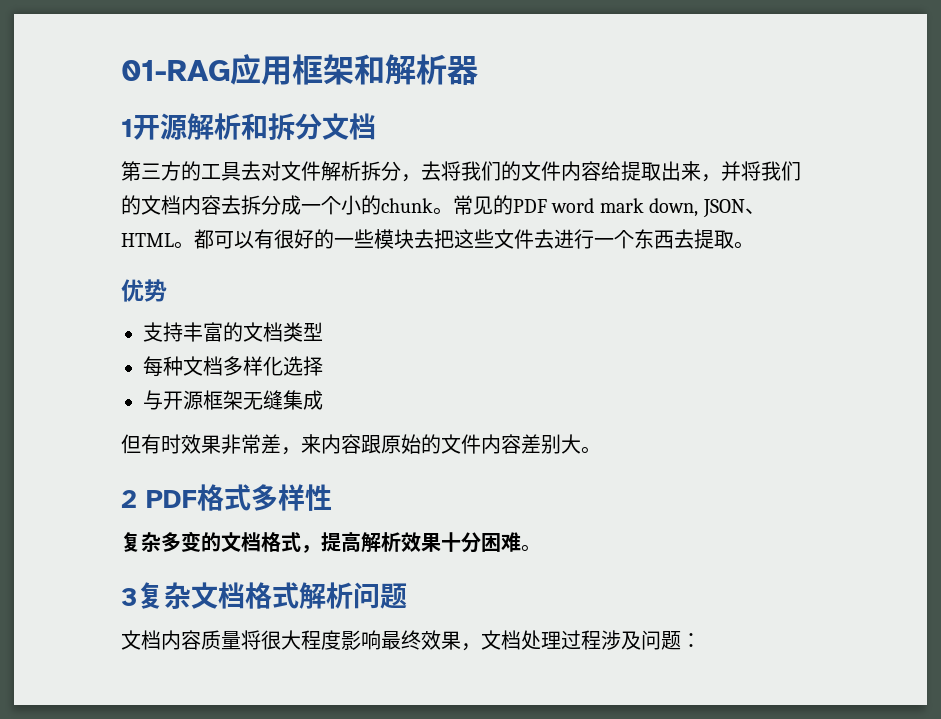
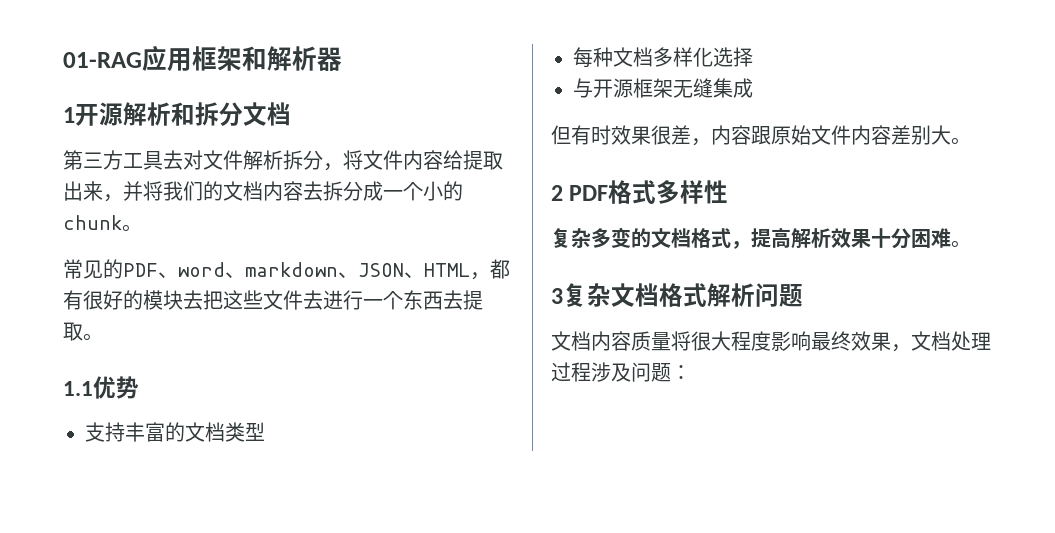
- 第三方的工具去对文件解析拆分，去将我们的文件内容给提取出来，并将我们的文档内容去拆分成一个小的chunk。常见的PDF word mark down, JSON、HTML。都可以有很好的一些模块去把这些文件去进行一个东西去提取。
+ 第三方工具去对文件解析拆分，将文件内容给提取出来，并将我们的文档内容去拆分成一个小的chunk。
+ 常见的PDF、word、markdown、JSON、HTML，都有很好的模块去把这些文件去进行一个东西去提取。
- 优势
+ 1.1优势
- 但有时效果非常差，来内容跟原始的文件内容差别大。
+ 但有时效果很差，内容跟原始文件内容差别大。

